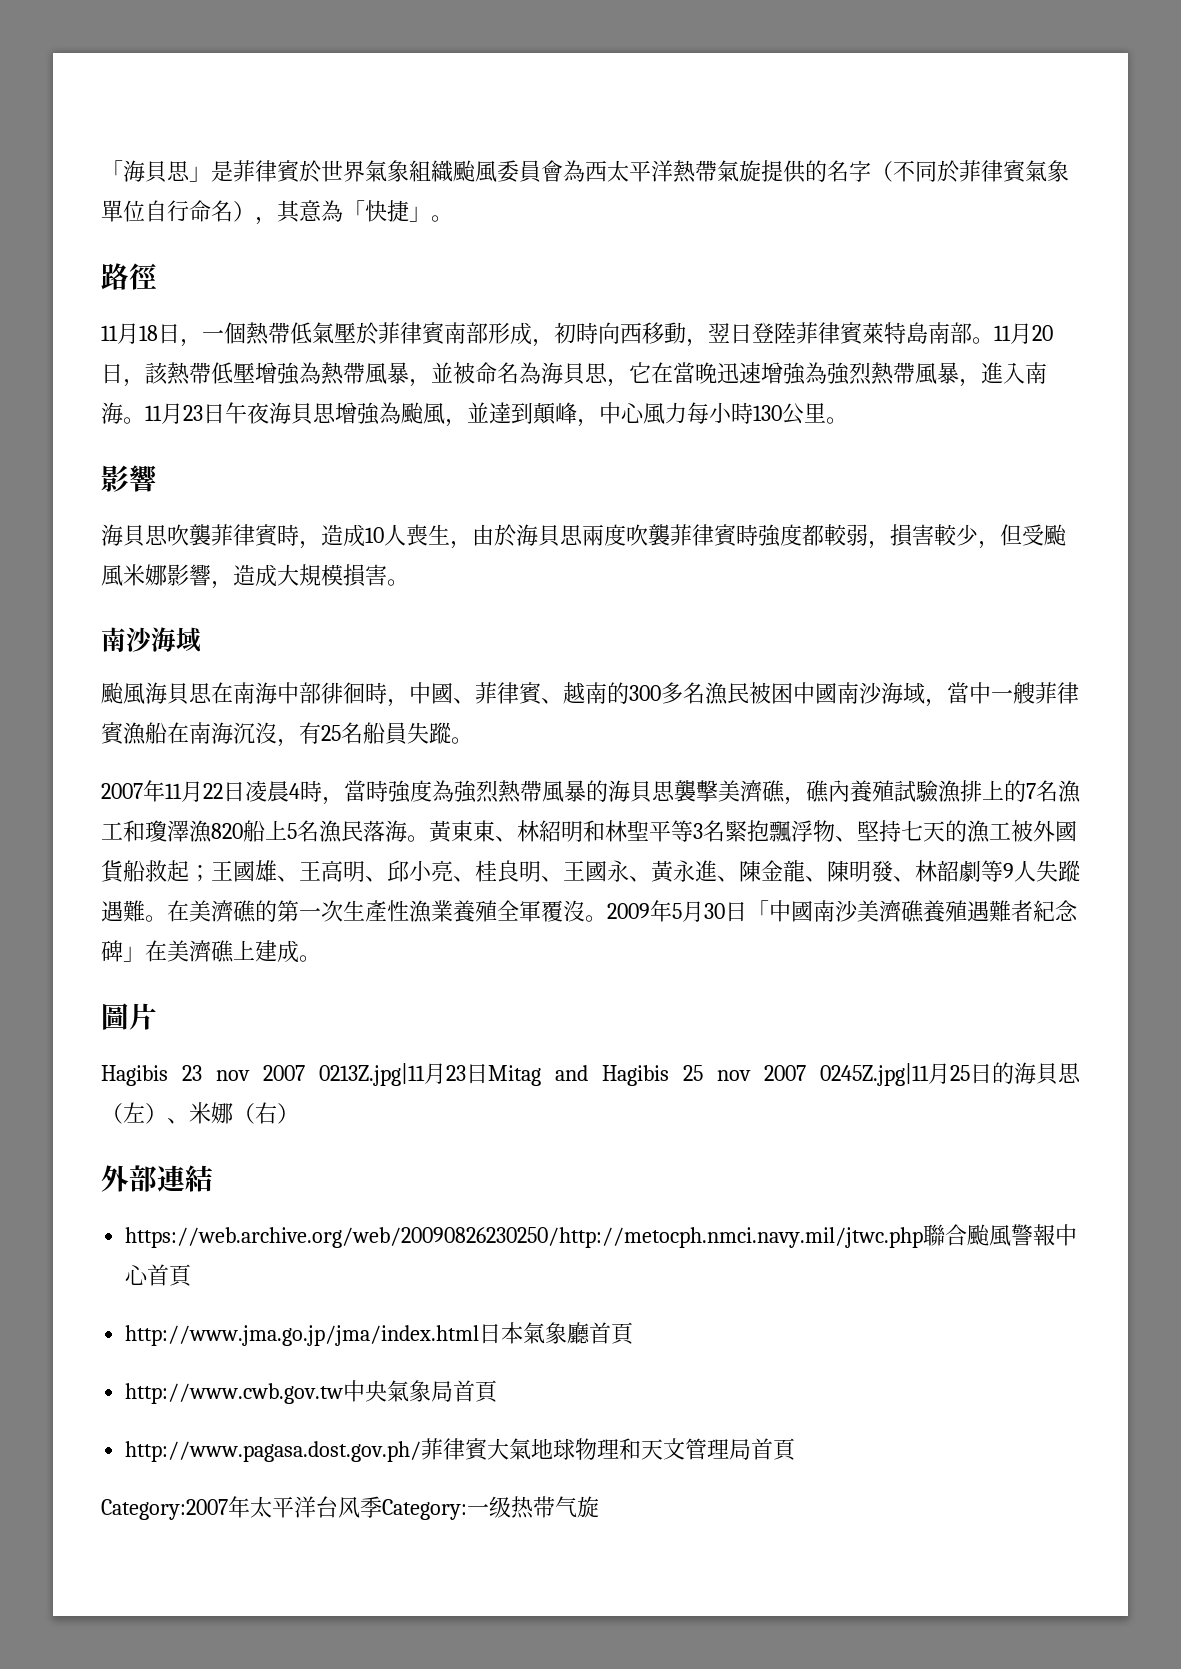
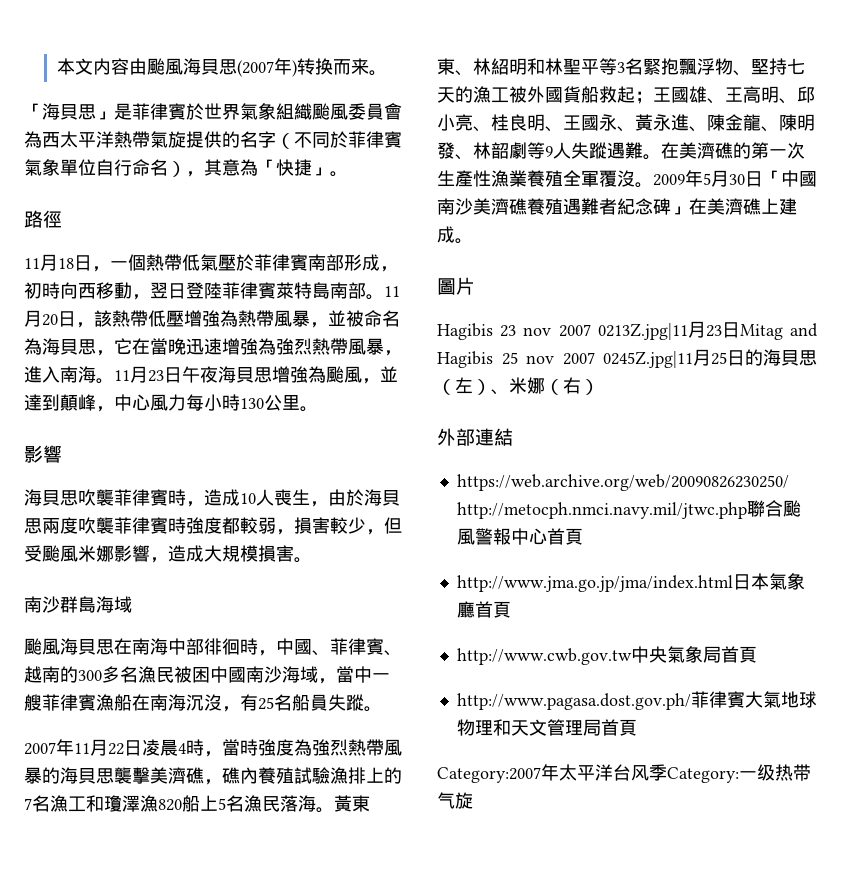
+ 本文内容由颱風海貝思(2007年)转换而来。
  海貝思吹襲菲律賓時，造成10人喪生，由於海貝思兩度吹襲菲律賓時強度都較弱，損害較少，但受颱風米娜影響，造成大規模損害。
- 南沙海域
+ 南沙群島海域

